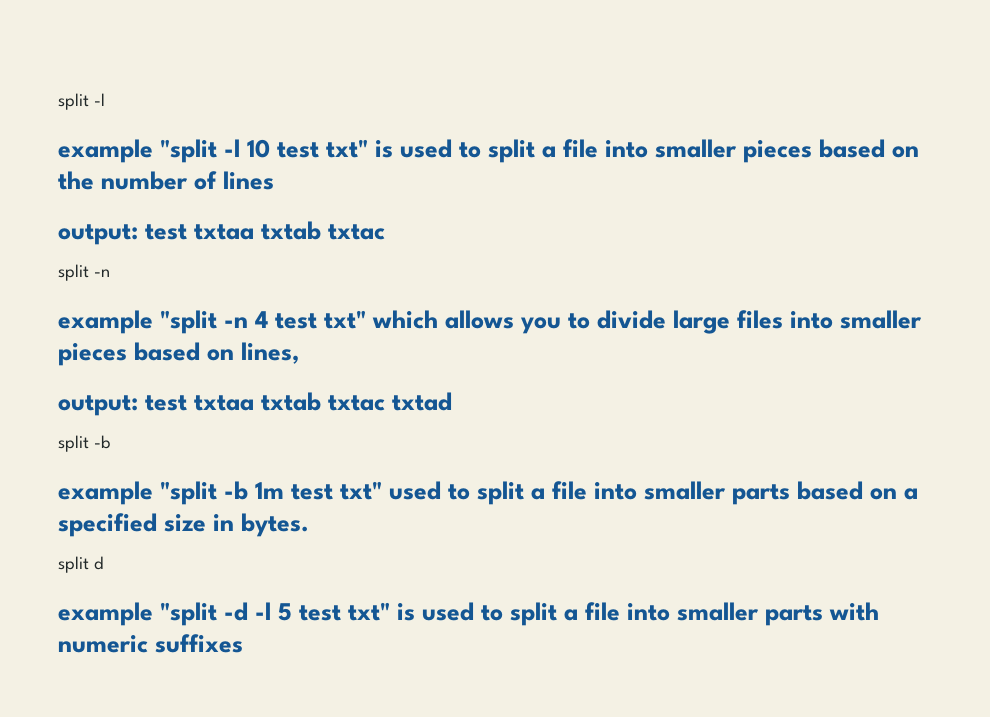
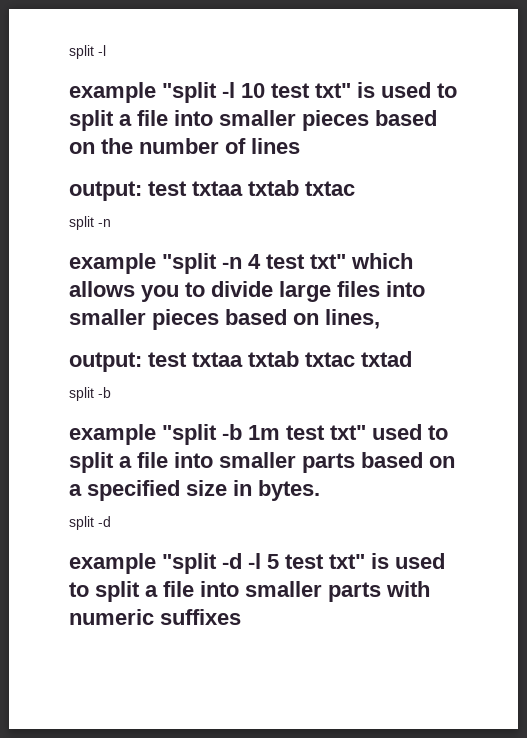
- split d
+ split -d

